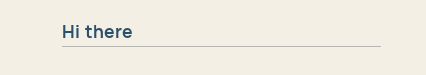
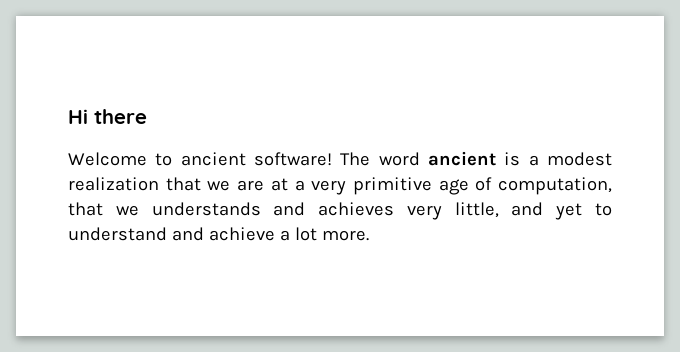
+ Welcome to ancient software! The word ancient is a modest realization that we are at a very primitive age of computation, that we understands and achieves very little, and yet to understand and achieve a lot more.

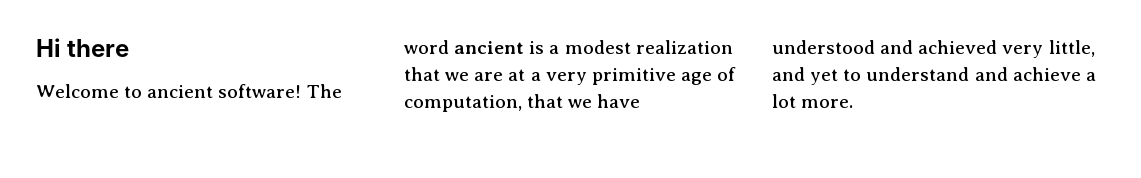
- The word ancient is a modest realization that we are at a very primitive age of computation, that we understands and achieves very little, and yet to understand and achieve a lot more.
+ The word ancient is a modest realization that we are at a very primitive age of computation, that we have understood and achieved very little, and yet to understand and achieve a lot more.

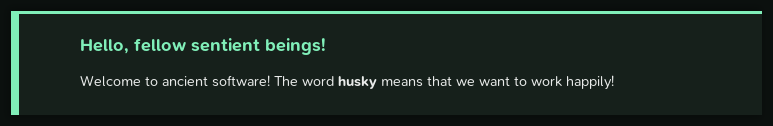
- Hi there
+ Hello, fellow sentient beings!
- The word ancient is a modest realization that we are at a very primitive age of computation, that we have understood and achieved very little, and yet to understand and achieve a lot more.
+ The word husky means that we want to work happily!

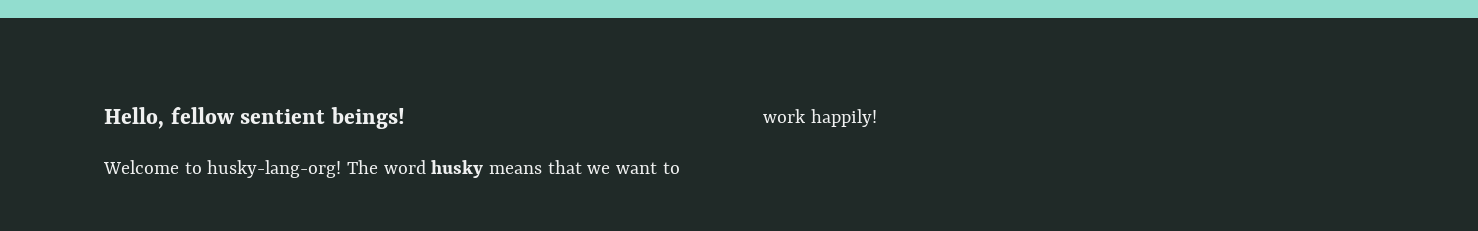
- Welcome to ancient software!
+ Welcome to husky-lang-org!

